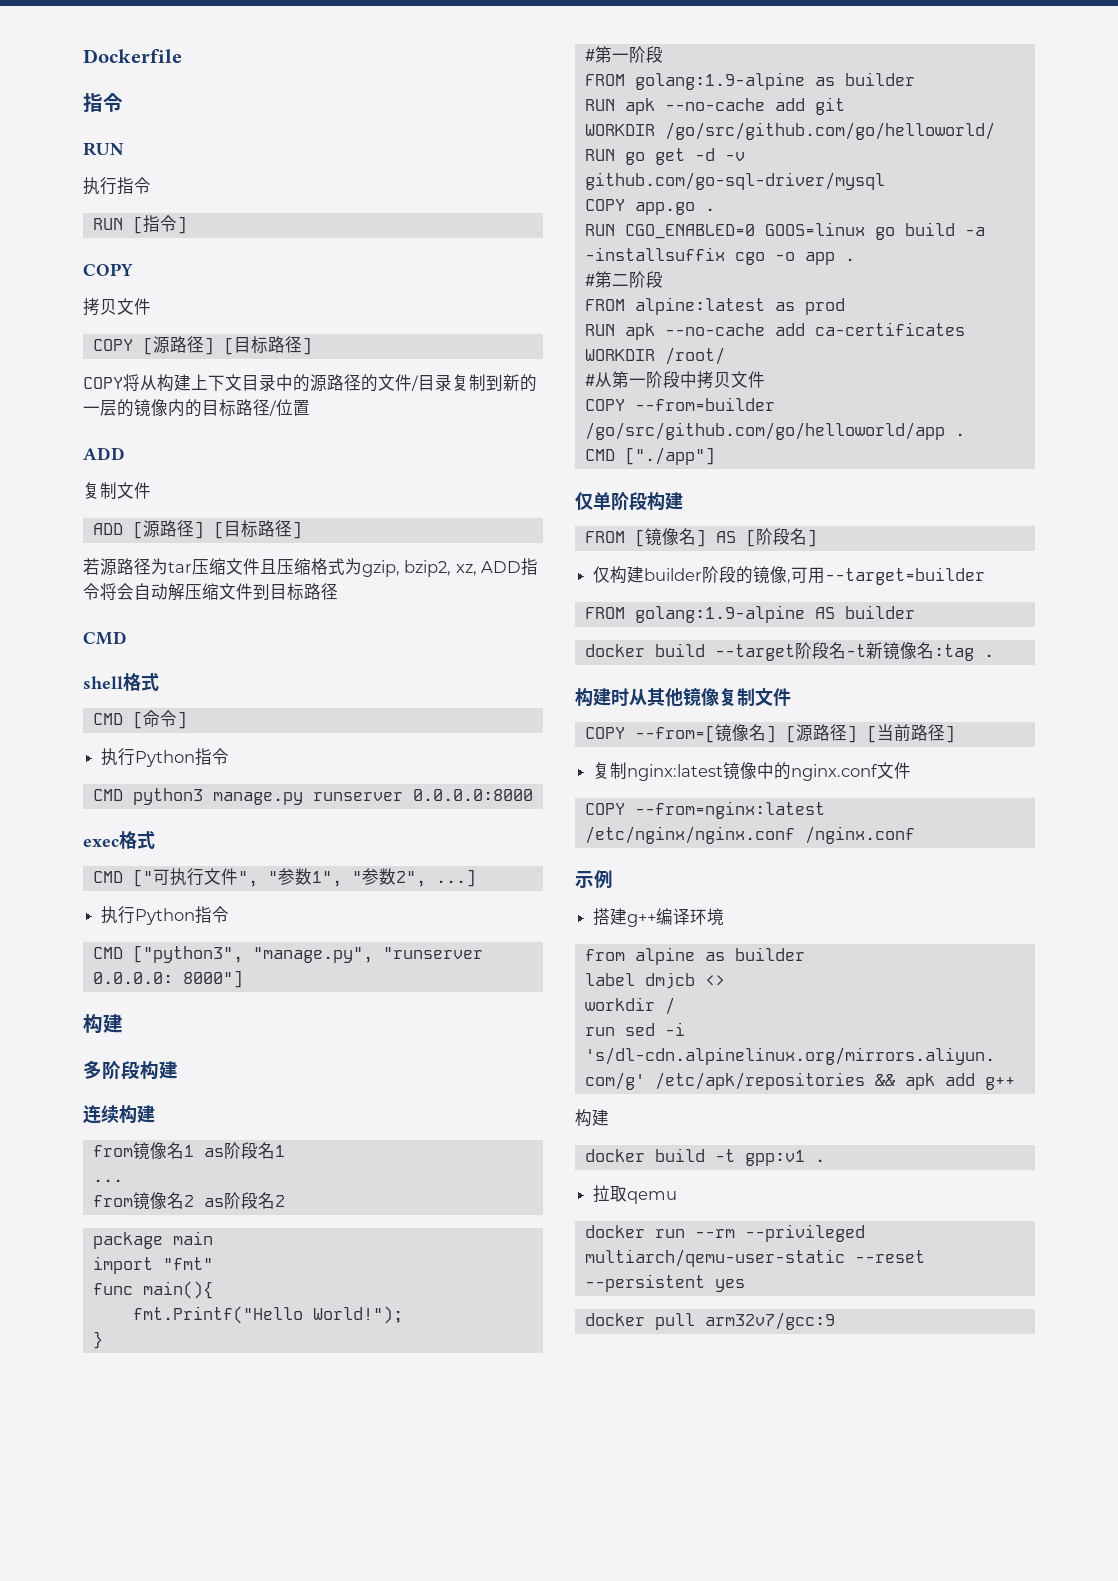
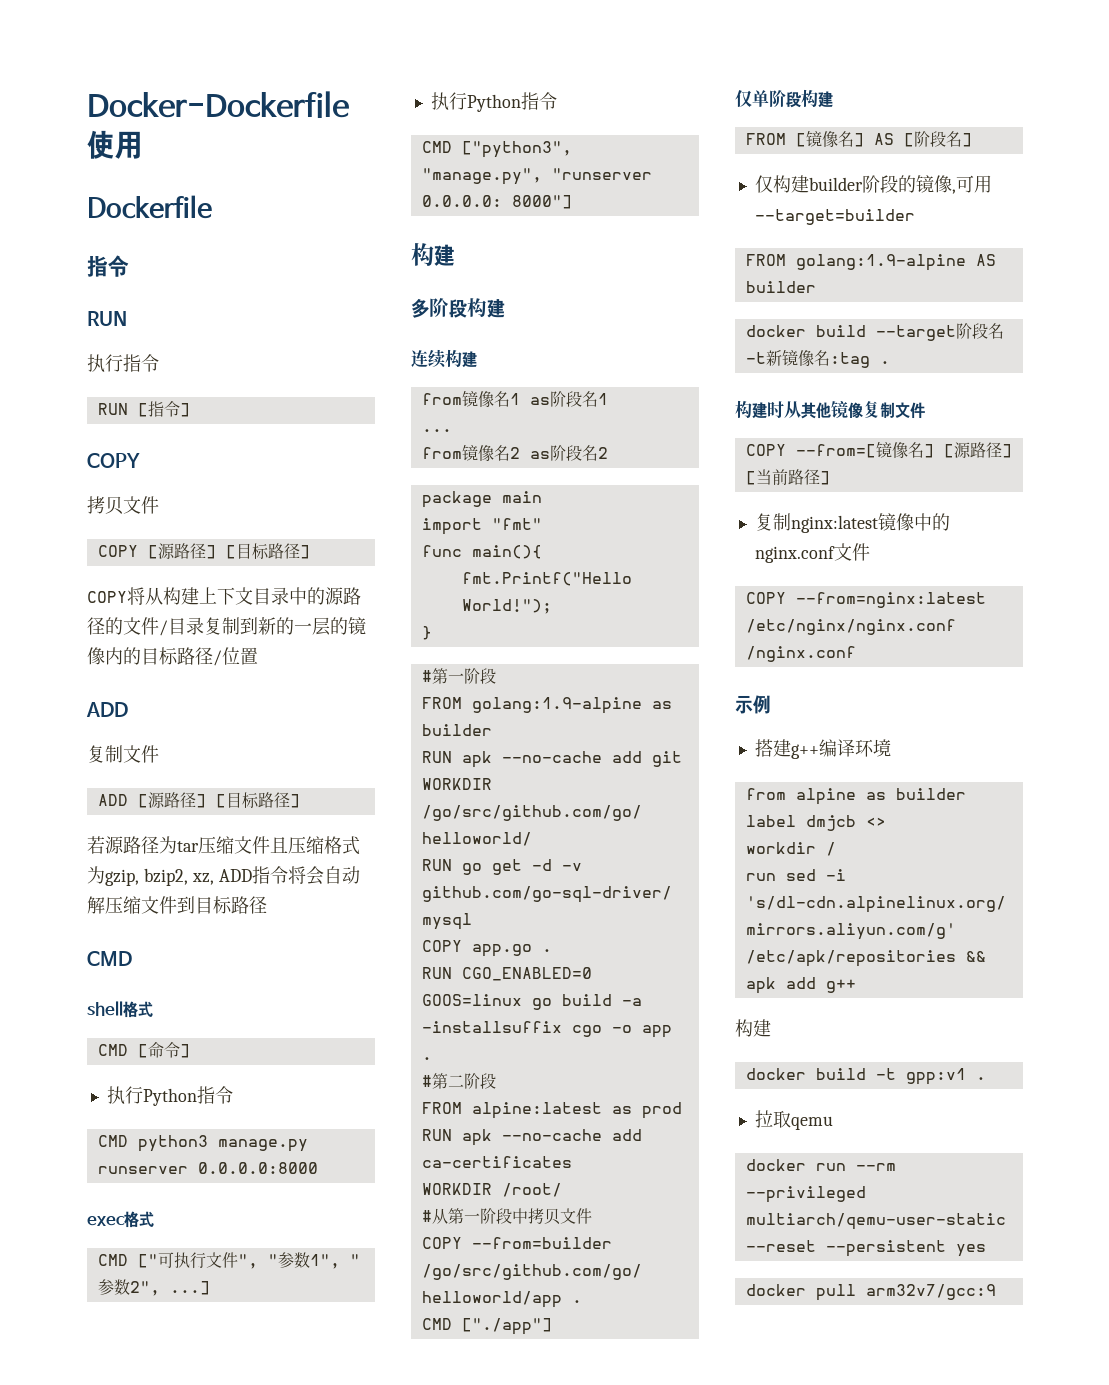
+ Docker-Dockerfile使用

